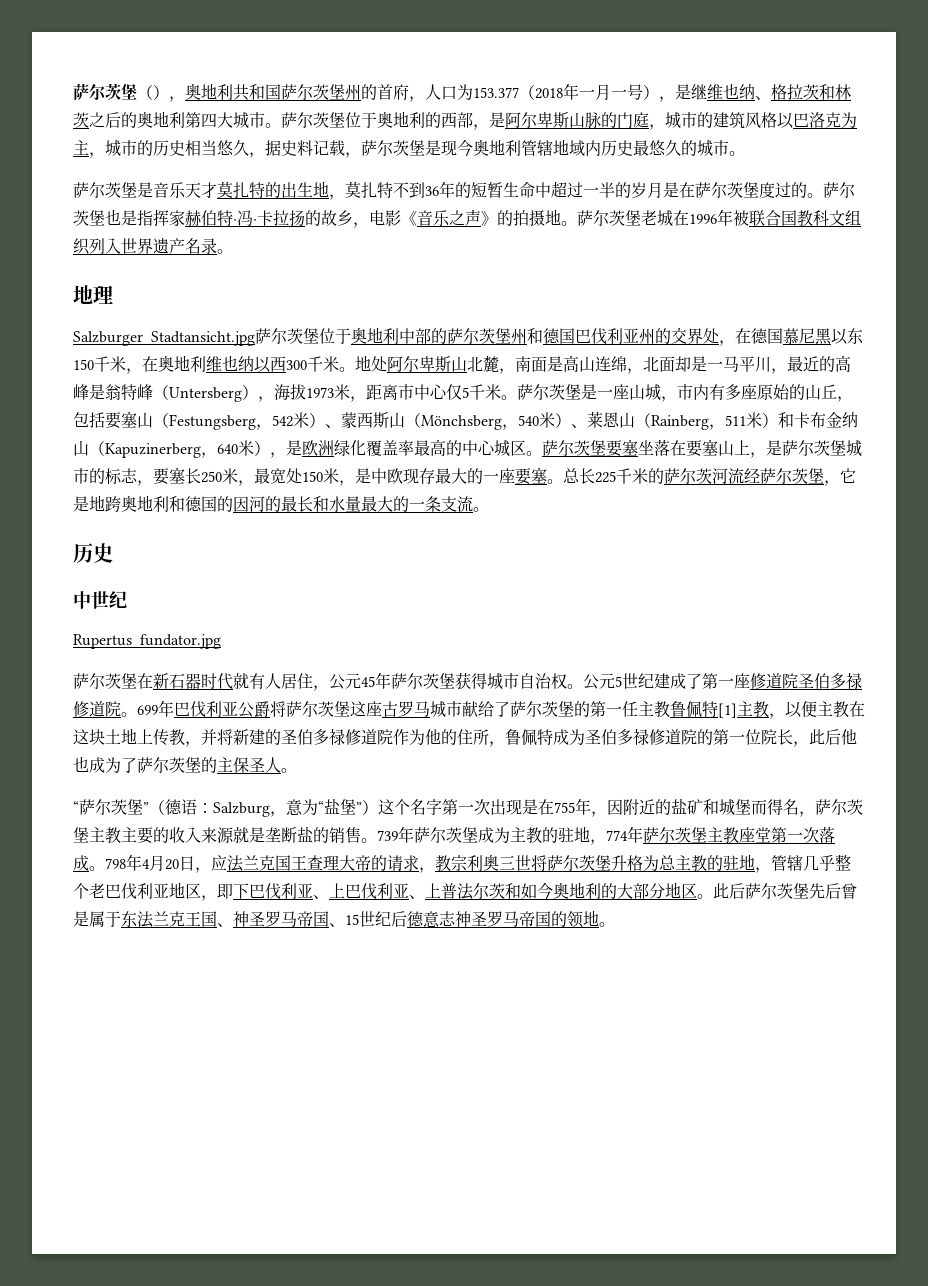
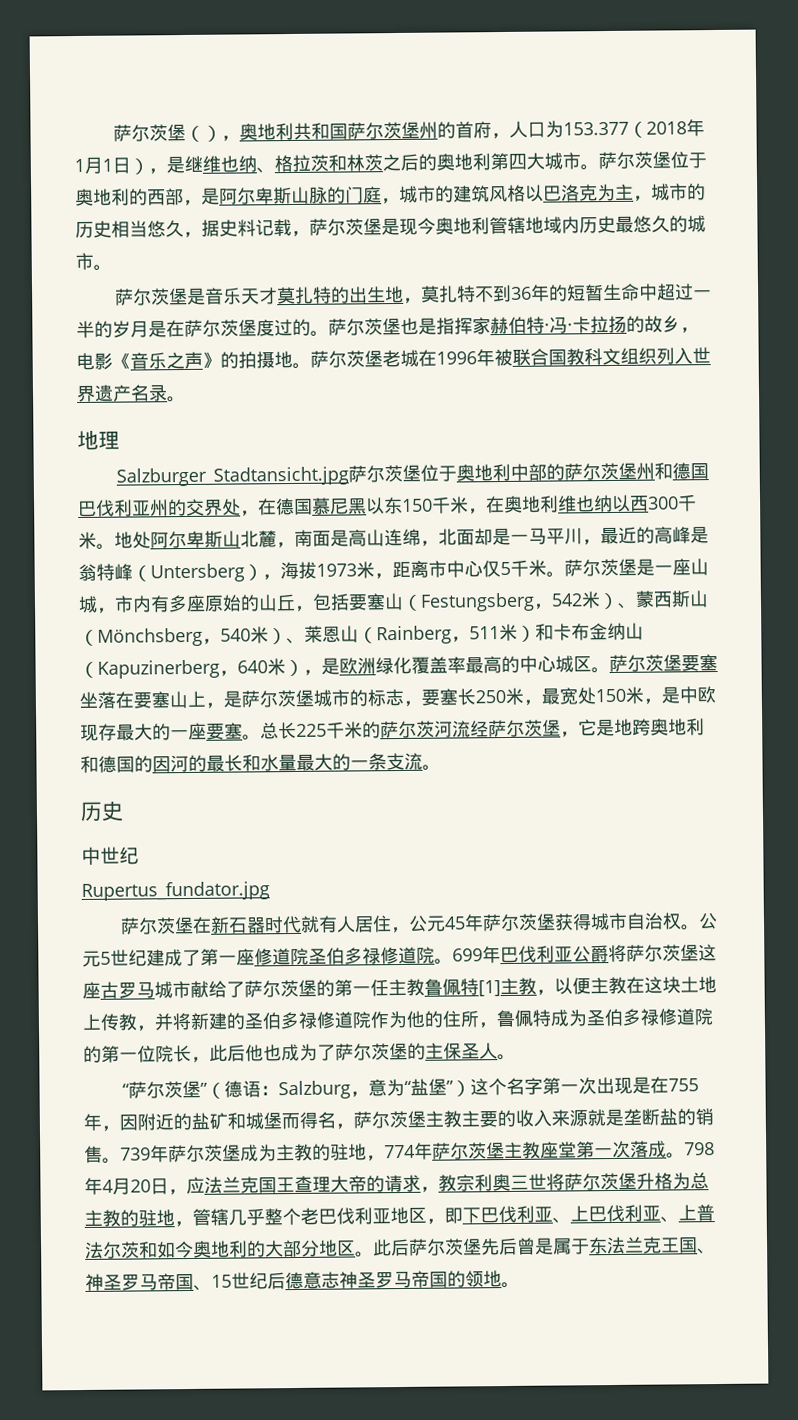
- 萨尔茨堡（），奥地利共和国萨尔茨堡州的首府，人口为153.377（2018年一月一号），是继维也纳、格拉茨和林茨之后的奥地利第四大城市。
+ 萨尔茨堡（），奥地利共和国萨尔茨堡州的首府，人口为153.377（2018年1月1日），是继维也纳、格拉茨和林茨之后的奥地利第四大城市。

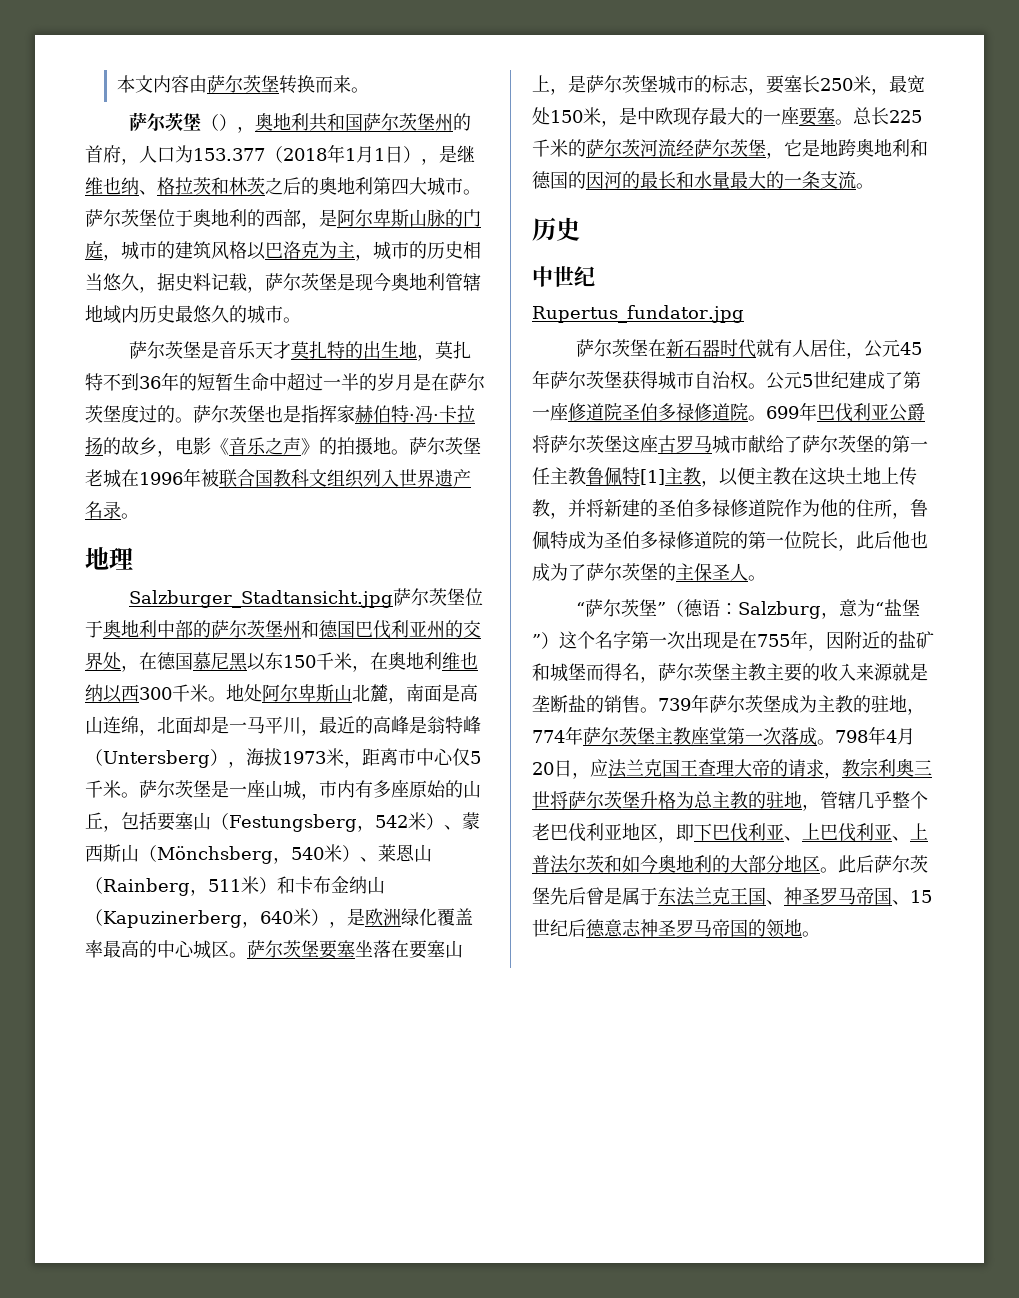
+ 本文内容由萨尔茨堡转换而来。

